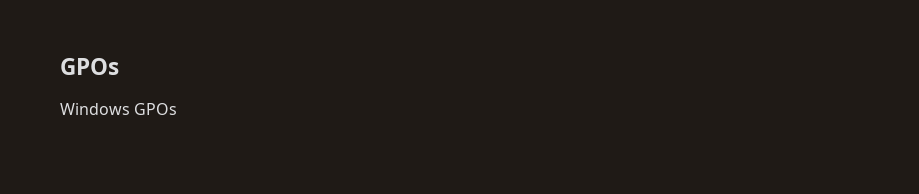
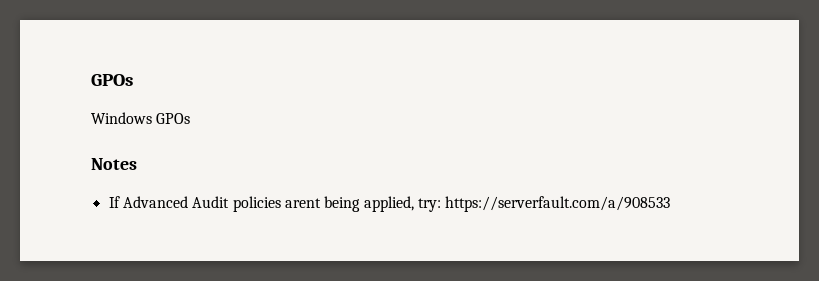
+ Notes
+ If Advanced Audit policies arent being applied, try: https://serverfault.com/a/908533

